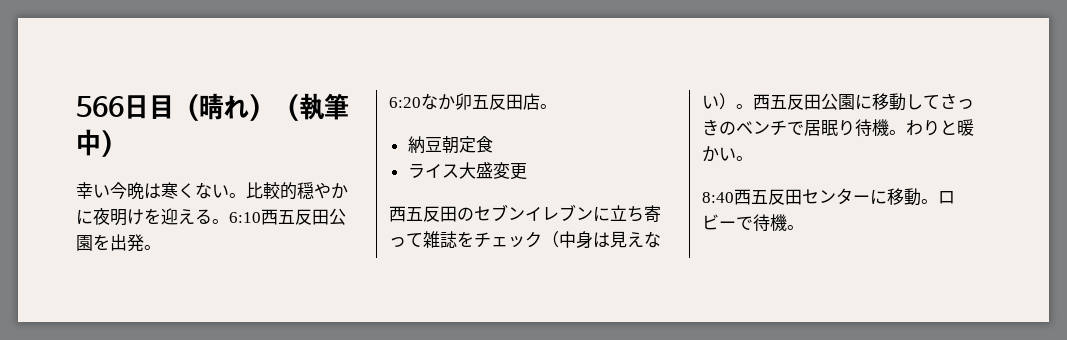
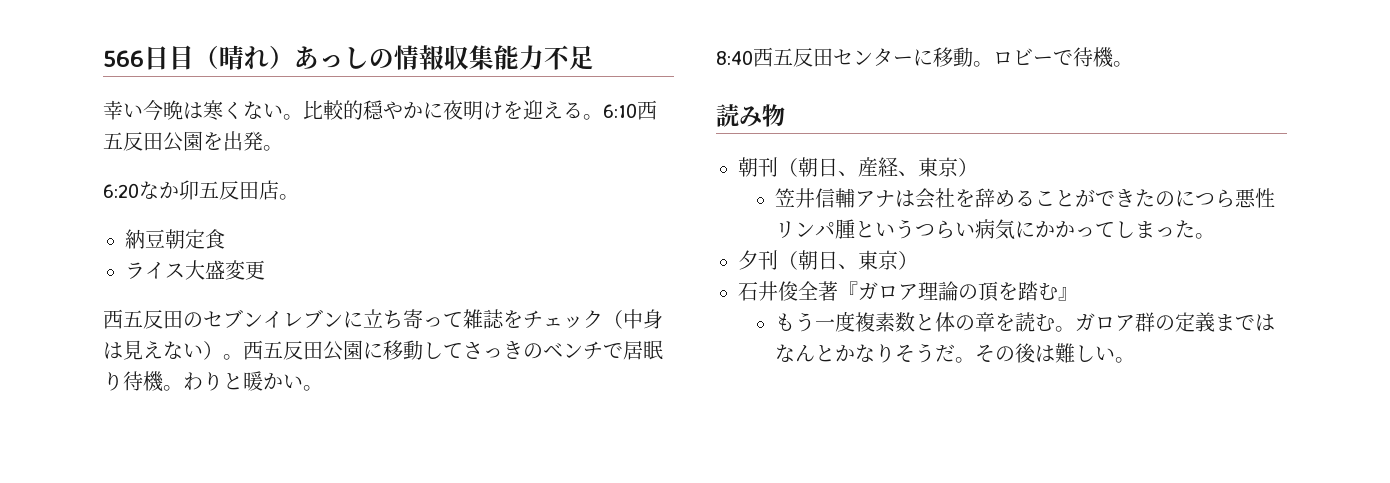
- 566日目（晴れ）（執筆中）
+ 566日目（晴れ）あっしの情報収集能力不足
+ 読み物
+ 朝刊（朝日、産経、東京）
+ 笠井信輔アナは会社を辞めることができたのにつら悪性リンパ腫というつらい病気にかかってしまった。
+ 夕刊（朝日、東京）
+ 石井俊全著『ガロア理論の頂を踏む』
+ もう一度複素数と体の章を読む。ガロア群の定義まではなんとかなりそうだ。その後は難しい。

